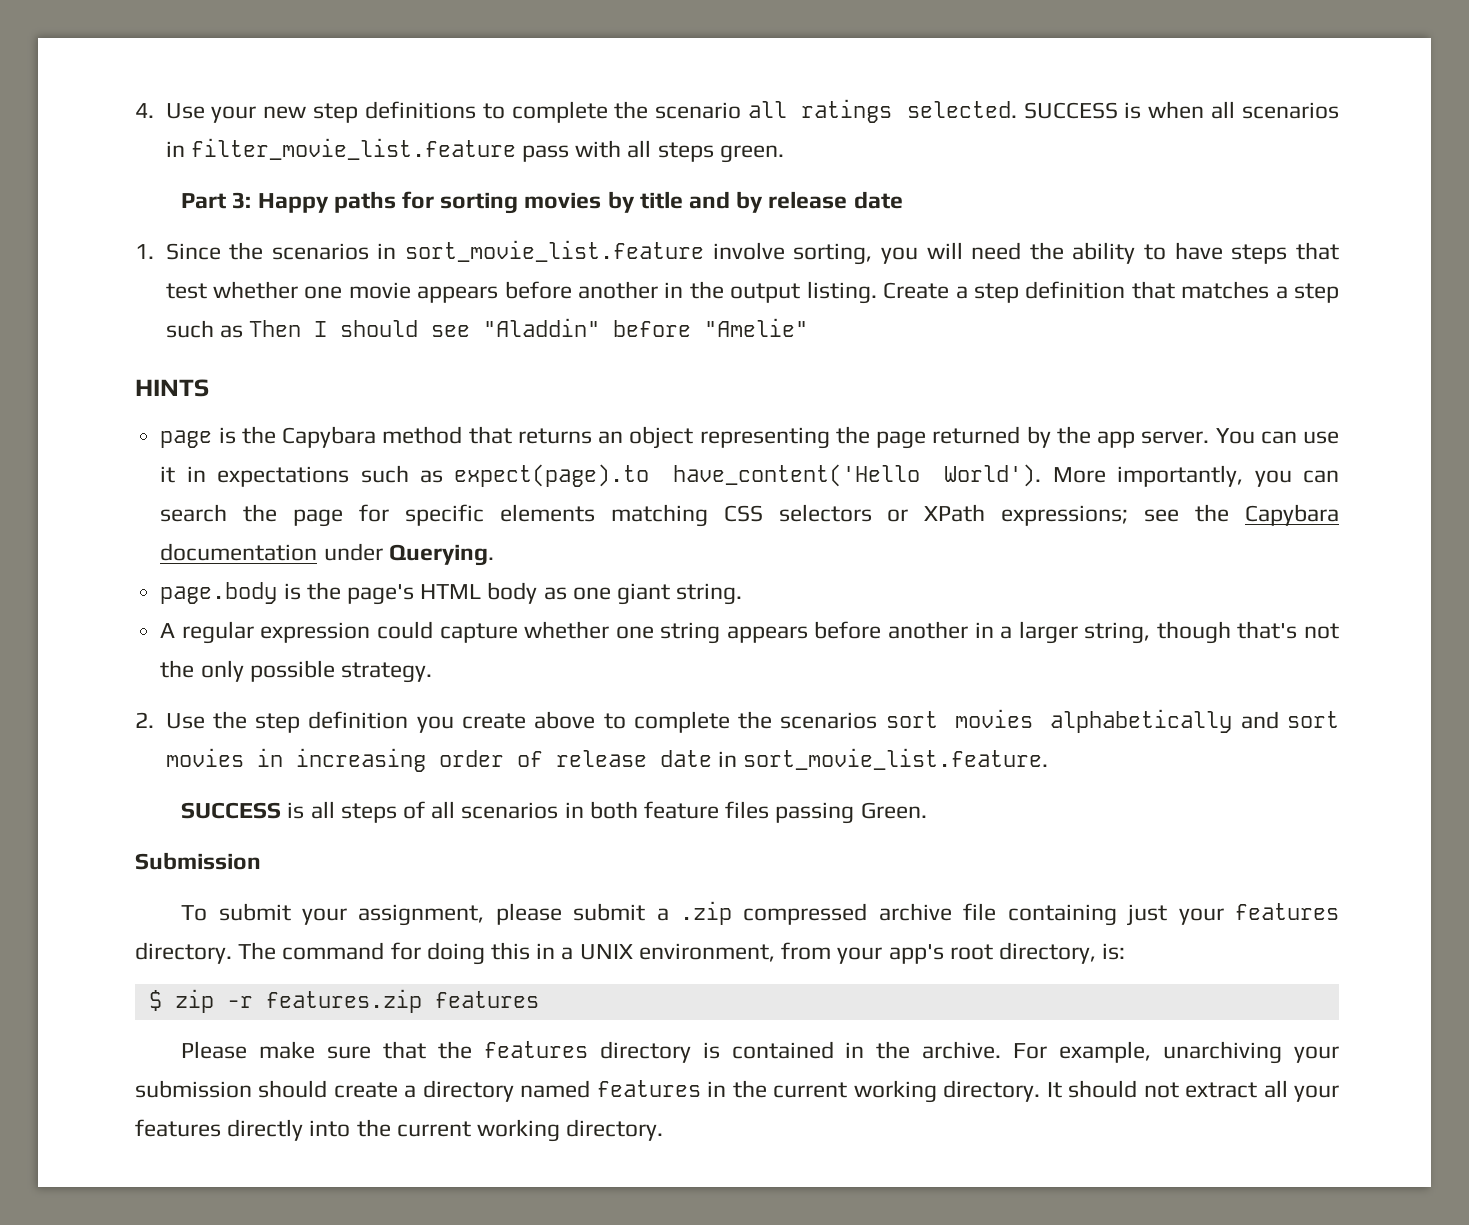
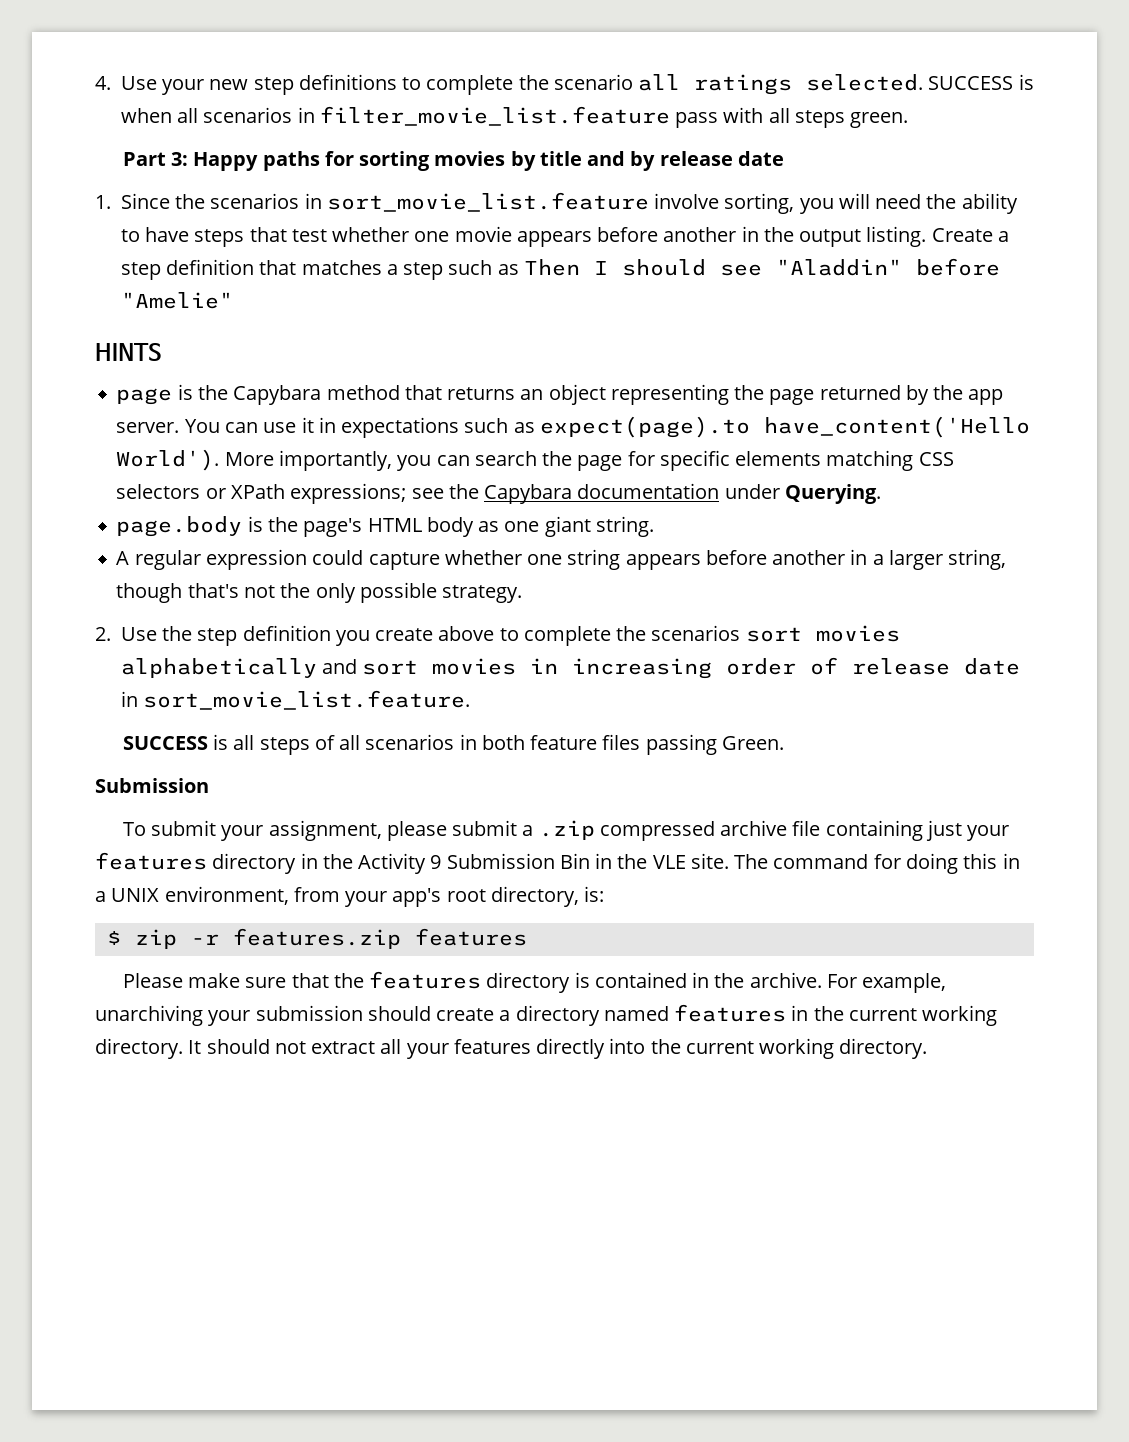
- To submit your assignment, please submit a .zip compressed archive file containing just your features directory.
+ To submit your assignment, please submit a .zip compressed archive file containing just your features directory in the Activity 9 Submission Bin in the VLE site.

